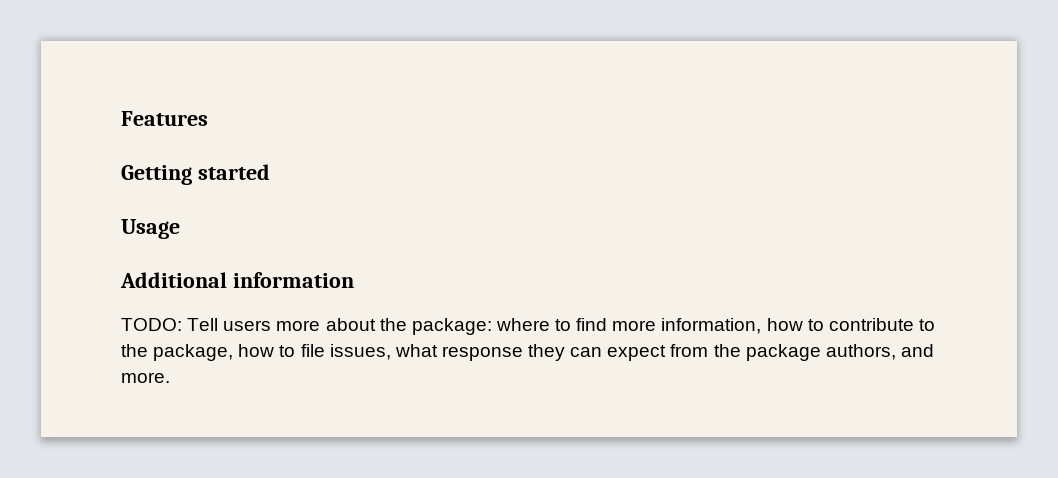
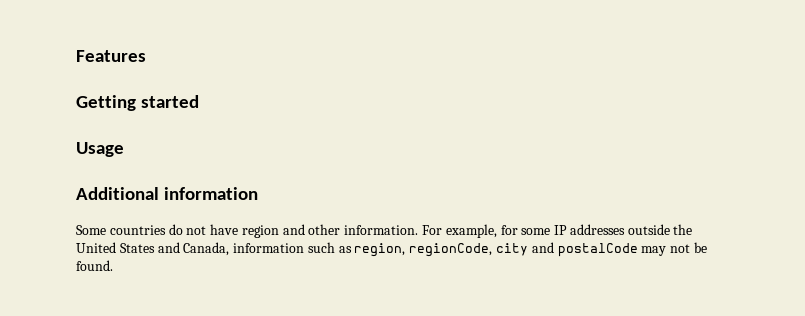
- TODO: Tell users more about the package: where to find more information, how to contribute to the package, how to file issues, what response they can expect from the package authors, and more.
+ Some countries do not have region and other information. For example, for some IP addresses outside the United States and Canada, information such as region, regionCode, city and postalCode may not be found.

